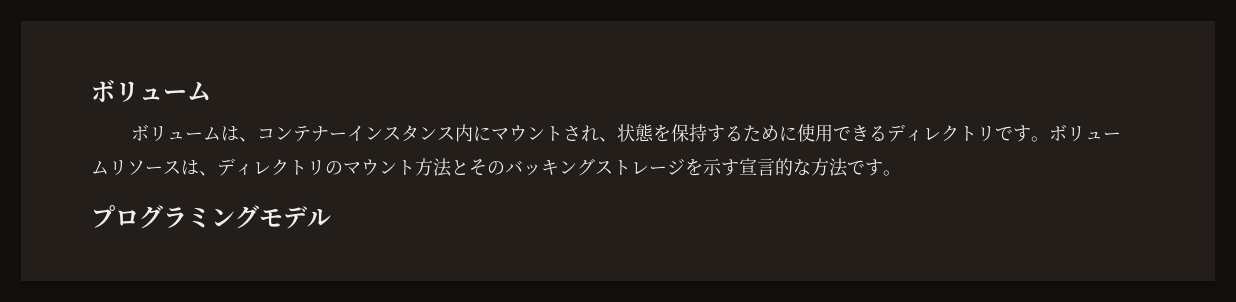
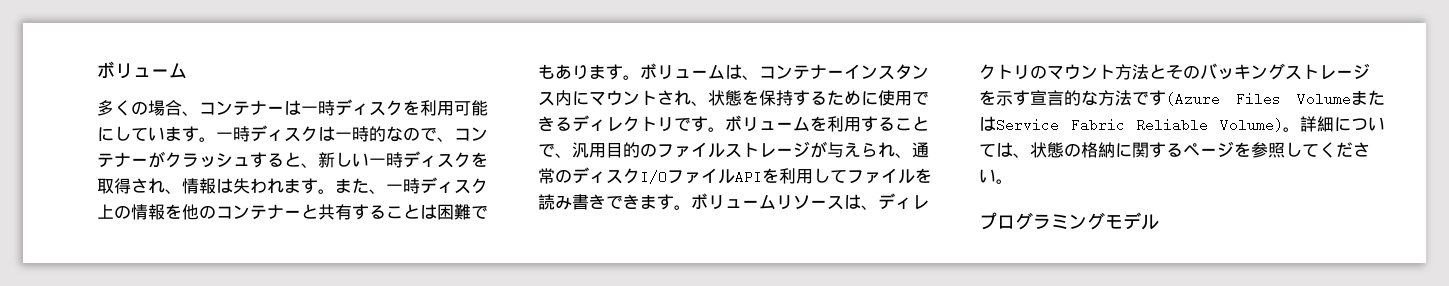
+ 多くの場合、コンテナーは一時ディスクを利用可能にしています。一時ディスクは一時的なので、コンテナーがクラッシュすると、新しい一時ディスクを取得され、情報は失われます。また、一時ディスク上の情報を他のコンテナーと共有することは困難でもあります。
- ボリュームリソースは、ディレクトリのマウント方法とそのバッキングストレージを示す宣言的な方法です。
+ ボリュームを利用することで、汎用目的のファイルストレージが与えられ、通常のディスクI/OファイルAPIを利用してファイルを読み書きできます。ボリュームリソースは、ディレクトリのマウント方法とそのバッキングストレージを示す宣言的な方法です(Azure Files VolumeまたはService Fabric Reliable Volume)。詳細については、状態の格納に関するページを参照してください。

